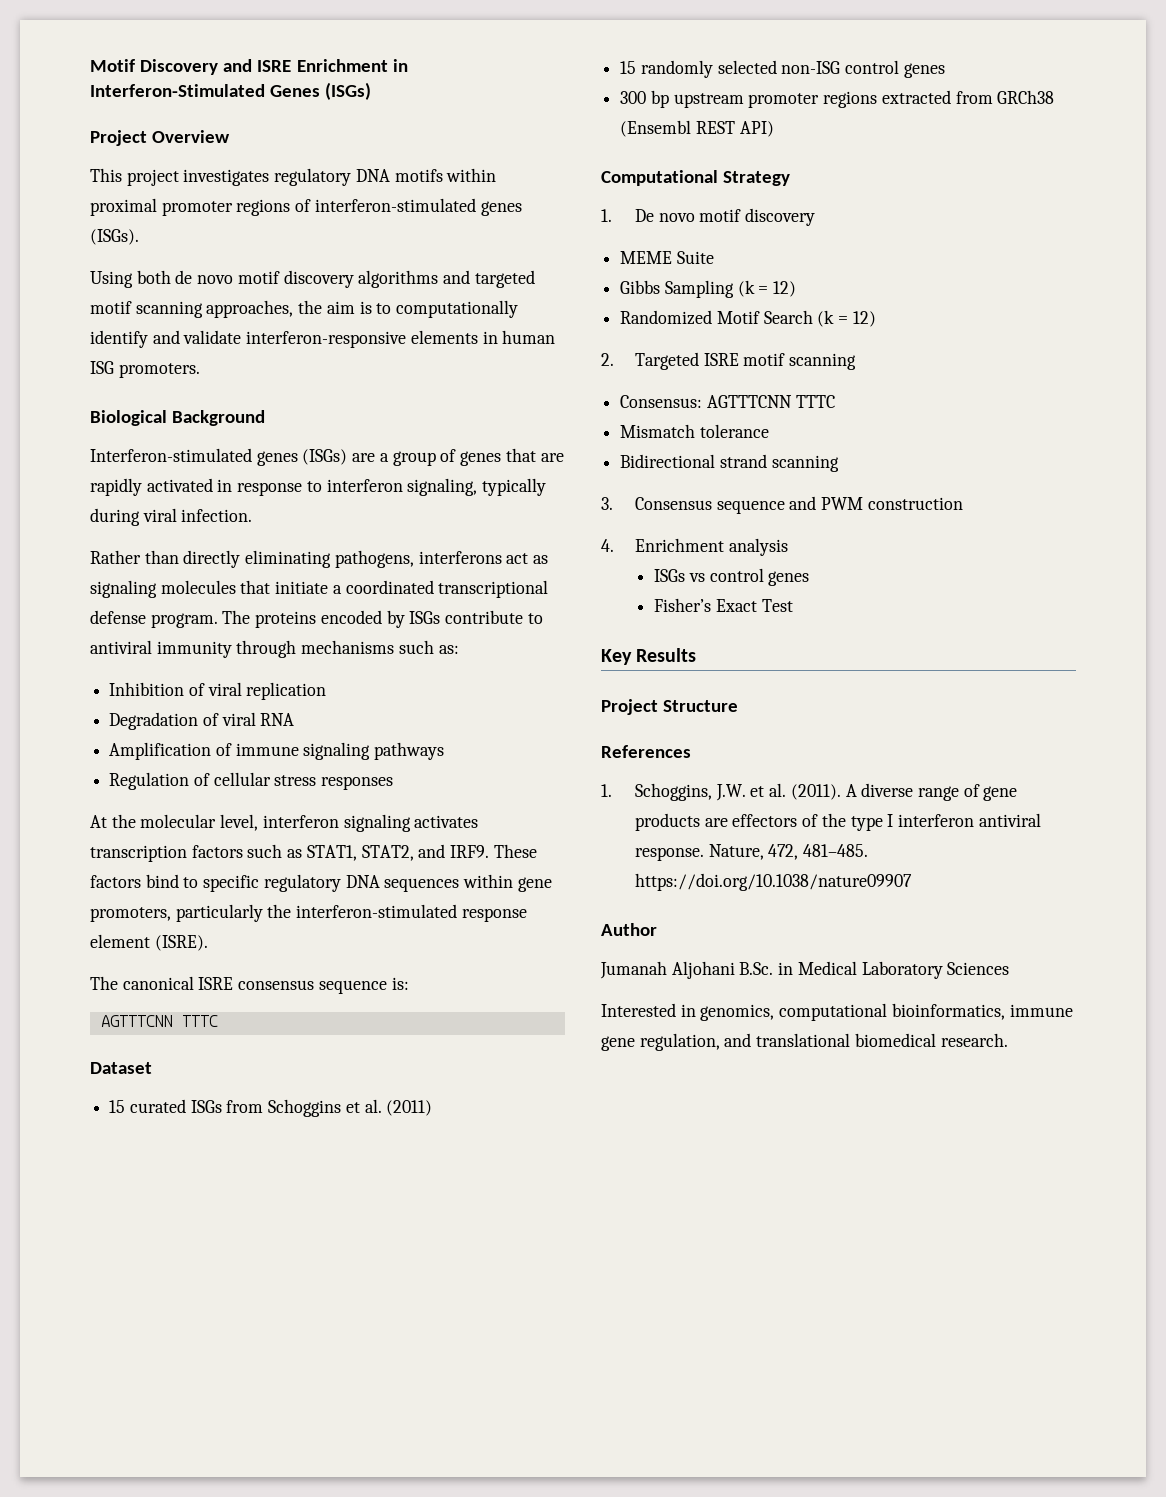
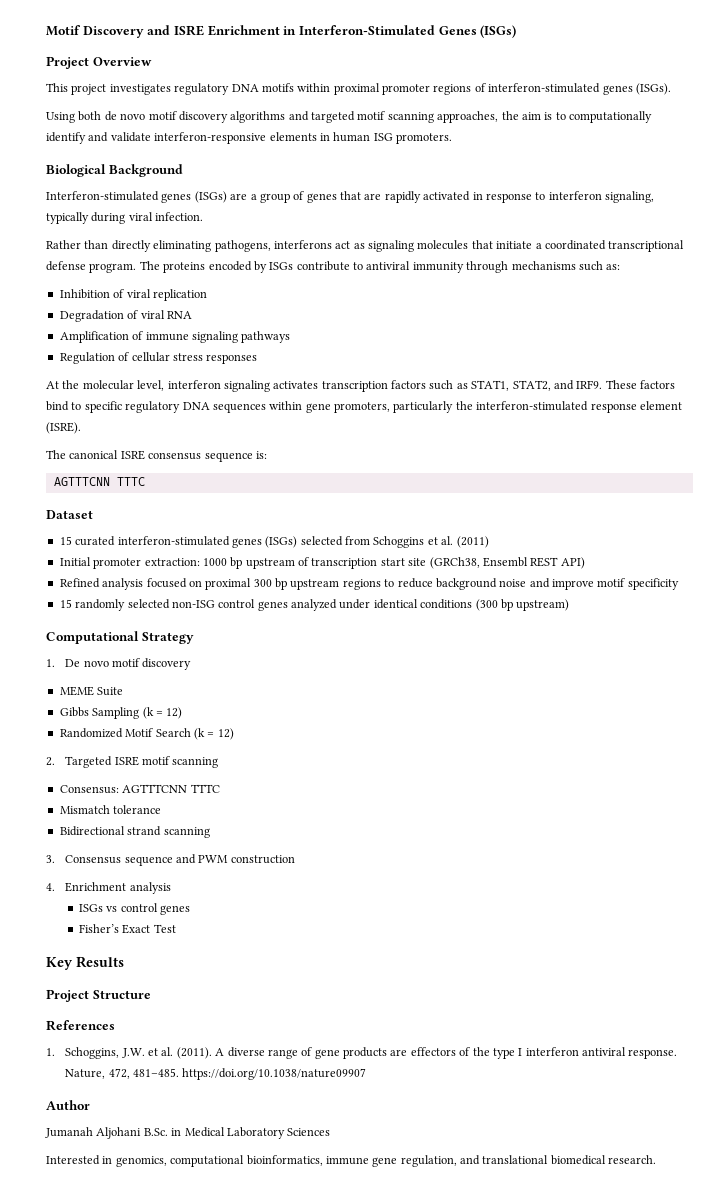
- 15 curated ISGs from Schoggins et al. (2011)
+ 15 curated interferon-stimulated genes (ISGs) selected from Schoggins et al. (2011)
+ Initial promoter extraction: 1000 bp upstream of transcription start site (GRCh38, Ensembl REST API)
+ Refined analysis focused on proximal 300 bp upstream regions to reduce background noise and improve motif specificity
- 15 randomly selected non-ISG control genes
- 300 bp upstream promoter regions extracted from GRCh38 (Ensembl REST API)
+ 15 randomly selected non-ISG control genes analyzed under identical conditions (300 bp upstream)

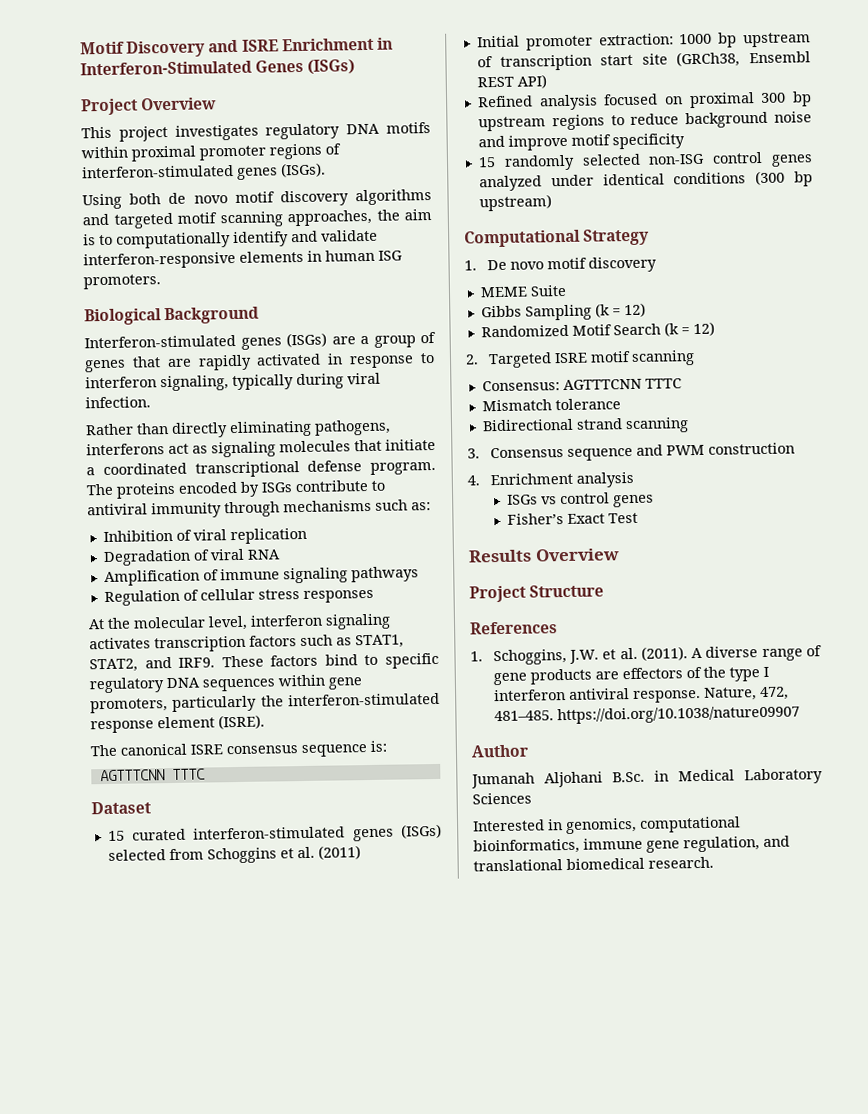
- Key Results
+ Results Overview

